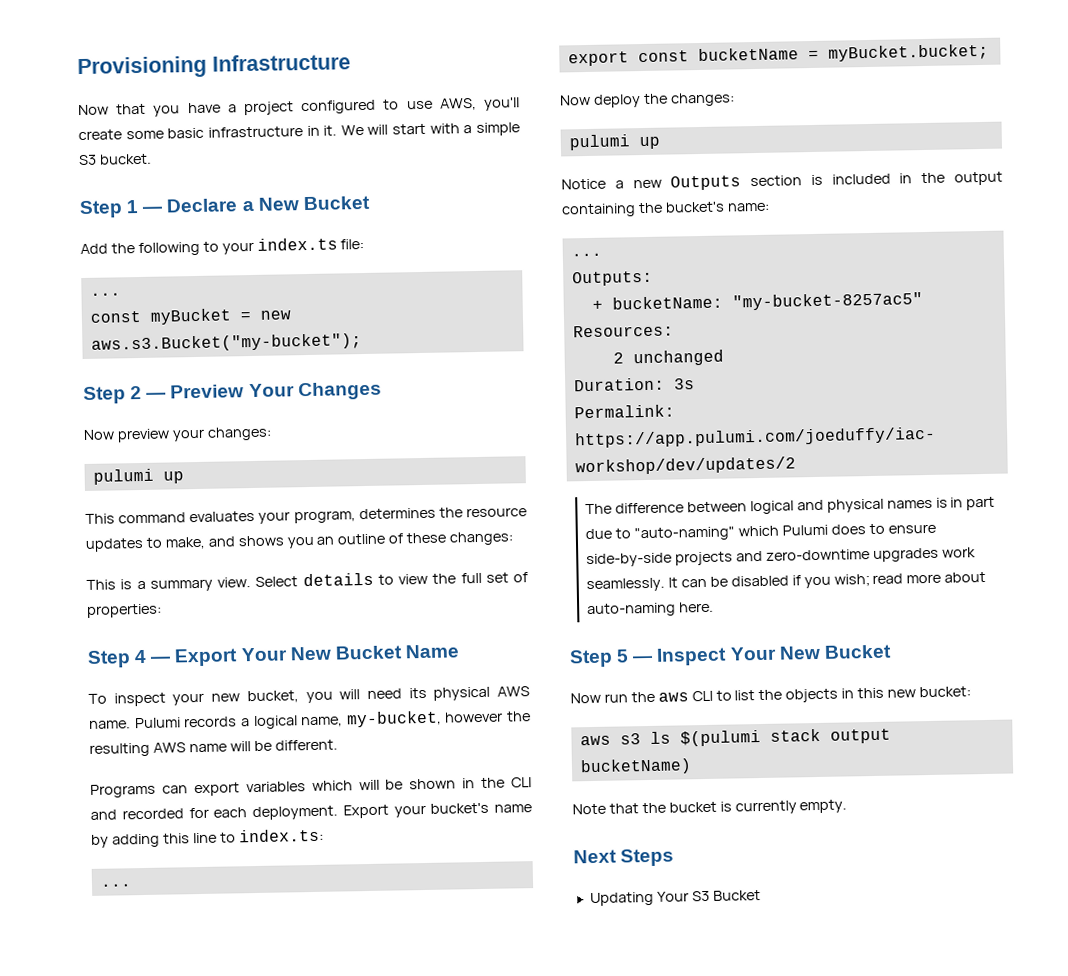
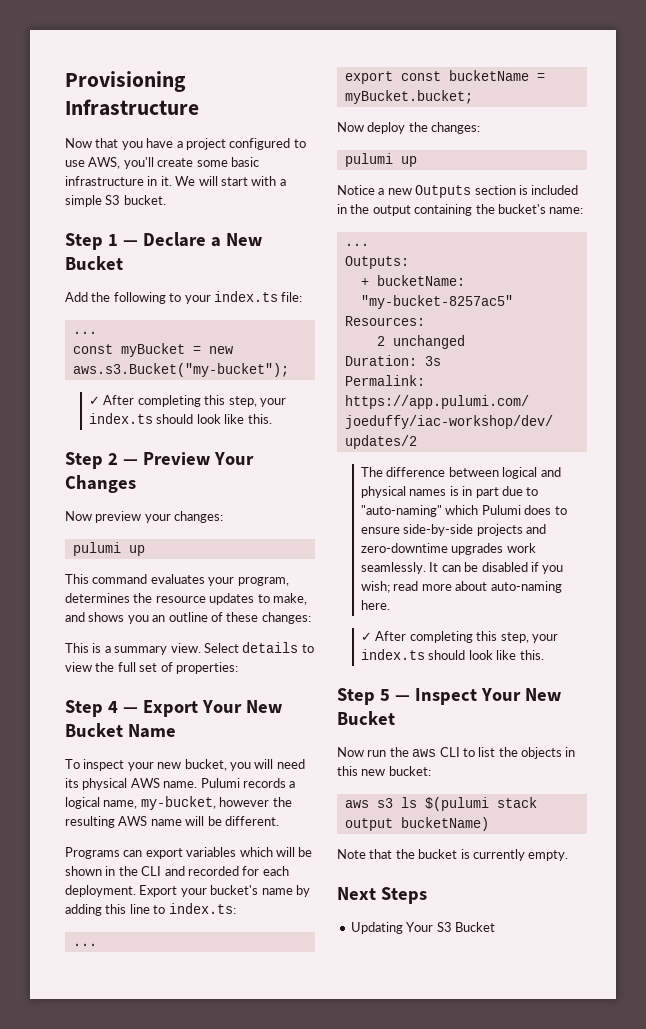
  const myBucket = new aws.s3.Bucket("my-bucket");
+ ✓ After completing this step, your index.ts should look like this.
  It can be disabled if you wish; read more about auto-naming here.
+ ✓ After completing this step, your index.ts should look like this.

